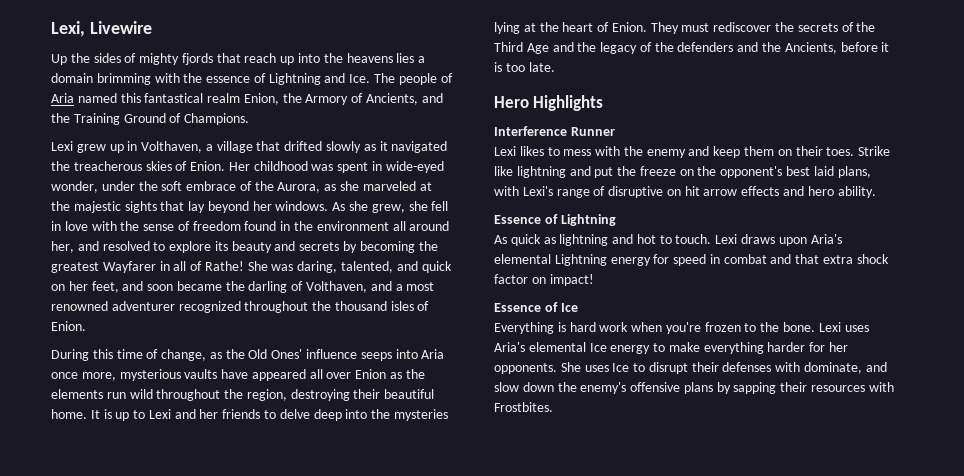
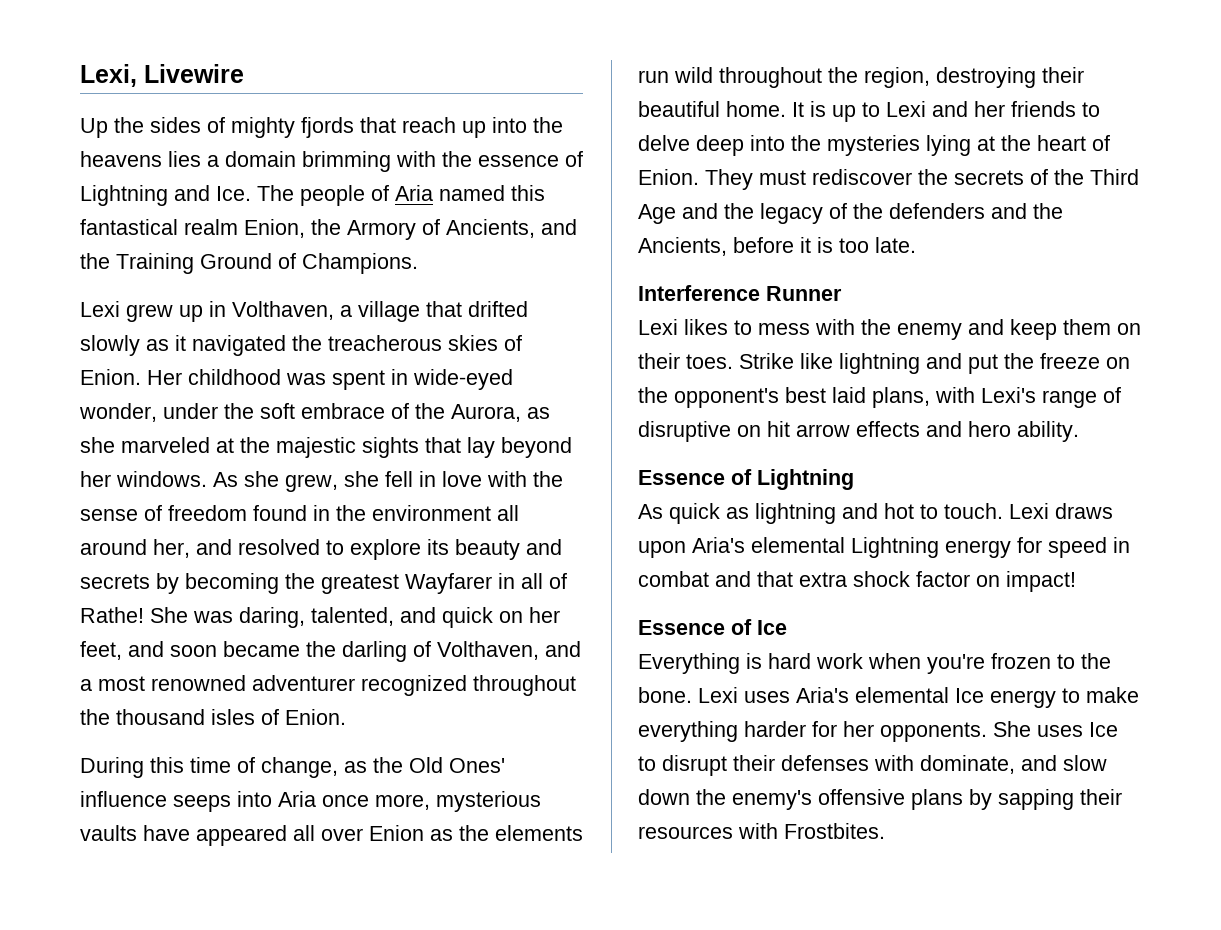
- Hero Highlights

